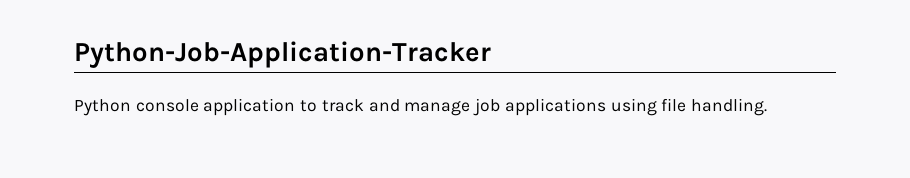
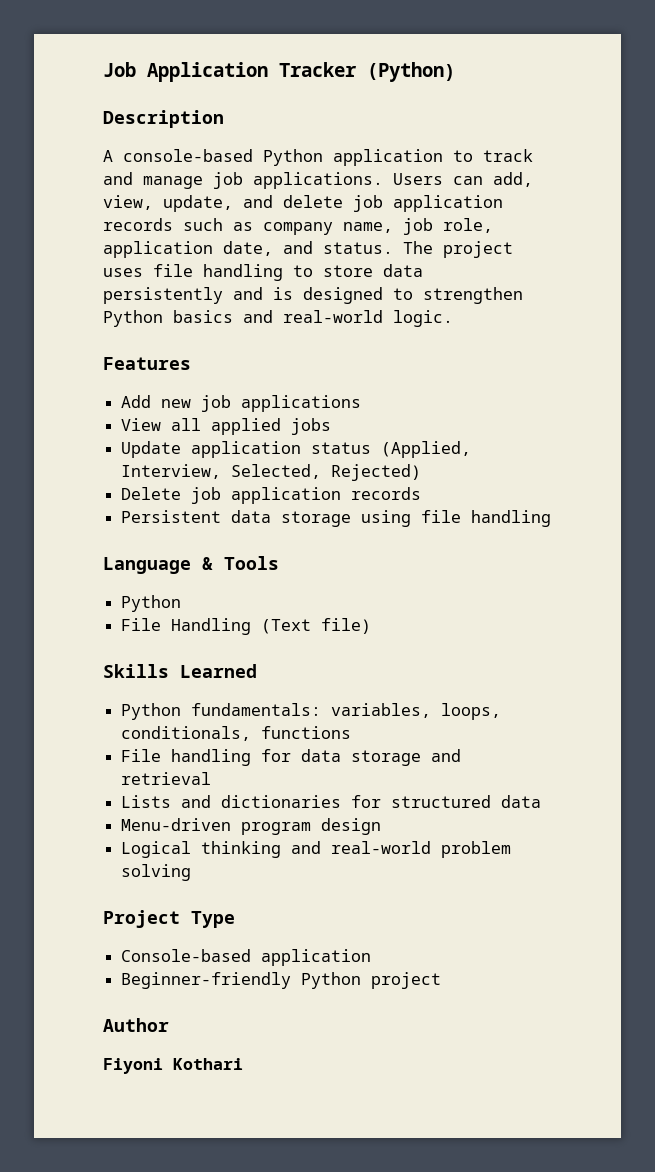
- Python-Job-Application-Tracker
- Python console application to track and manage job applications using file handling.
+ Job Application Tracker (Python)
+ Description
+ A console-based Python application to track and manage job applications. Users can add, view, update, and delete job application records such as company name, job role, application date, and status. The project uses file handling to store data persistently and is designed to strengthen Python basics and real-world logic.
+ Features
+ Add new job applications
+ View all applied jobs
+ Update application status (Applied, Interview, Selected, Rejected)
+ Delete job application records
+ Persistent data storage using file handling
+ Language & Tools
+ Python
+ File Handling (Text file)
+ Skills Learned
+ Python fundamentals: variables, loops, conditionals, functions
+ File handling for data storage and retrieval
+ Lists and dictionaries for structured data
+ Menu-driven program design
+ Logical thinking and real-world problem solving
+ Project Type
+ Console-based application
+ Beginner-friendly Python project
+ Author
+ Fiyoni Kothari

